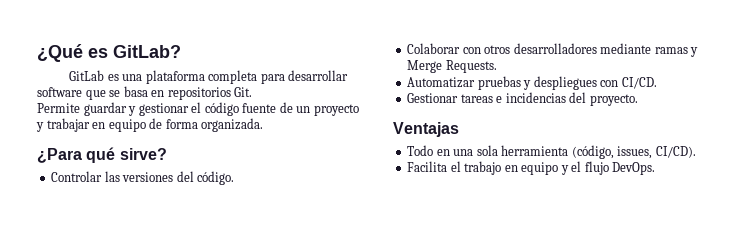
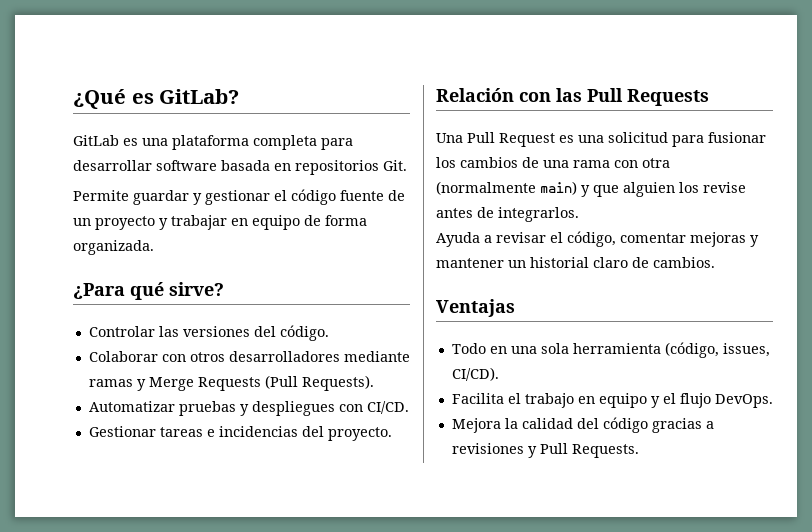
- GitLab es una plataforma completa para desarrollar software que se basa en repositorios Git.
+ GitLab es una plataforma completa para desarrollar software basada en repositorios Git.
- Colaborar con otros desarrolladores mediante ramas y Merge Requests.
+ Colaborar con otros desarrolladores mediante ramas y Merge Requests (Pull Requests).
+ Relación con las Pull Requests
+ Una Pull Request es una solicitud para fusionar los cambios de una rama con otra (normalmente main) y que alguien los revise antes de integrarlos.
+ Ayuda a revisar el código, comentar mejoras y mantener un historial claro de cambios.
+ Mejora la calidad del código gracias a revisiones y Pull Requests.

